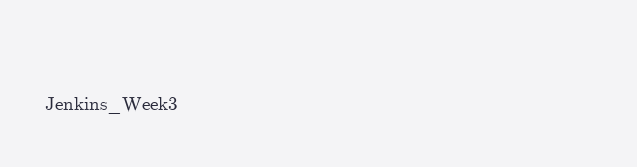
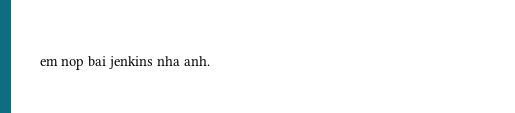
- Jenkins_Week3
+ em nop bai jenkins nha anh.

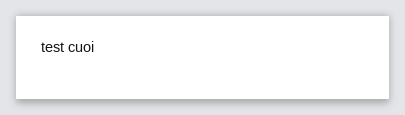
- em nop bai jenkins nha anh.
+ test cuoi

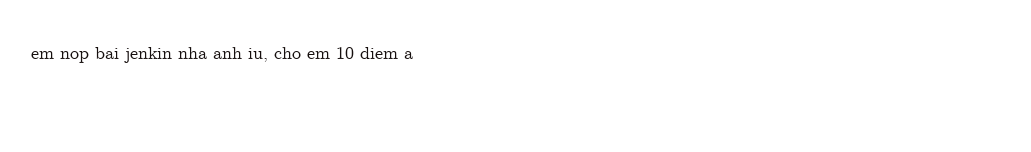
- test cuoi
+ em nop bai jenkin nha anh iu, cho em 10 diem a

